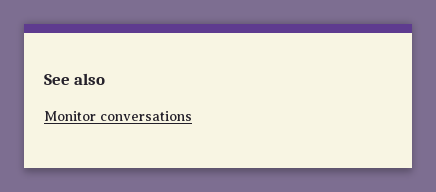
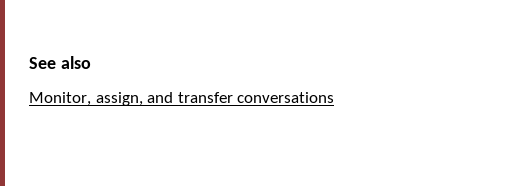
- Monitor conversations
+ Monitor, assign, and transfer conversations

